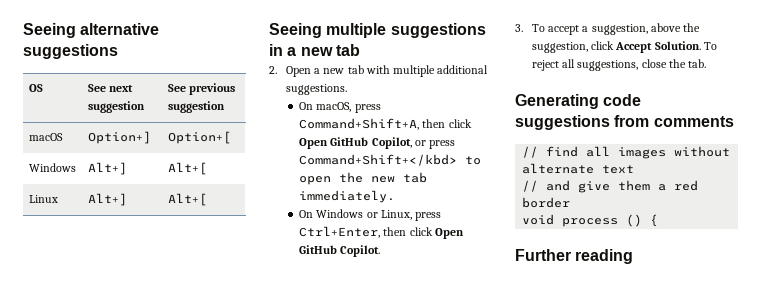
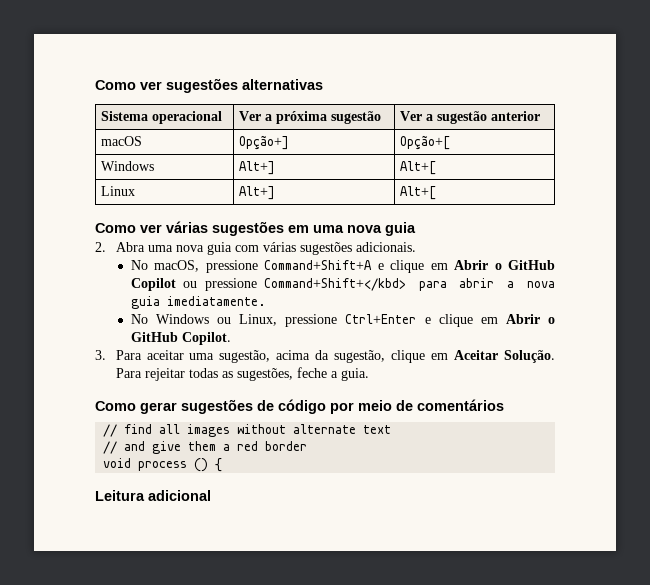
- Seeing alternative suggestions
- OS | See next suggestion | See previous suggestion
+ Como ver sugestões alternativas
+ Sistema operacional | Ver a próxima sugestão | Ver a sugestão anterior
- macOS | Option+] | Option+[
+ macOS | Opção+] | Opção+[
- Seeing multiple suggestions in a new tab
- 2. Open a new tab with multiple additional suggestions.
- On macOS, press Command+Shift+A, then click Open GitHub Copilot, or press Command+Shift+</kbd> to open the new tab immediately.
- On Windows or Linux, press Ctrl+Enter, then click Open GitHub Copilot.
- 3. To accept a suggestion, above the suggestion, click Accept Solution. To reject all suggestions, close the tab.
- Generating code suggestions from comments
+ Como ver várias sugestões em uma nova guia
+ 2. Abra uma nova guia com várias sugestões adicionais.
+ No macOS, pressione Command+Shift+A e clique em Abrir o GitHub Copilot ou pressione Command+Shift+</kbd> para abrir a nova guia imediatamente.
+ No Windows ou Linux, pressione Ctrl+Enter e clique em Abrir o GitHub Copilot.
+ 3. Para aceitar uma sugestão, acima da sugestão, clique em Aceitar Solução. Para rejeitar todas as sugestões, feche a guia.
+ Como gerar sugestões de código por meio de comentários
- Further reading
+ Leitura adicional

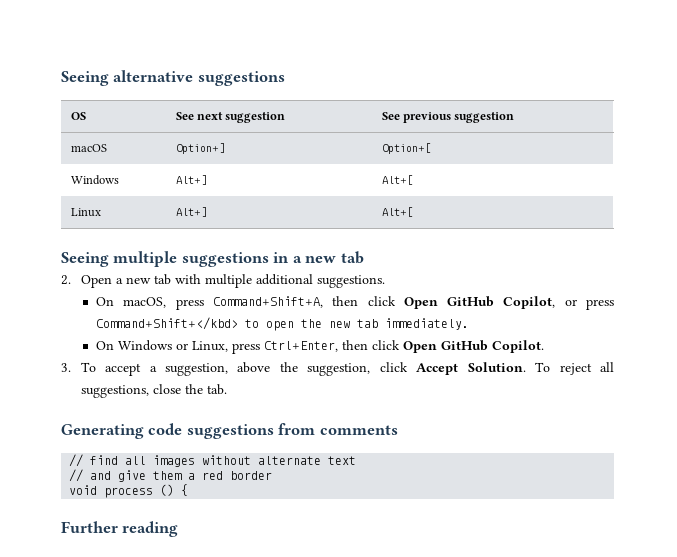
- Como ver sugestões alternativas
- Sistema operacional | Ver a próxima sugestão | Ver a sugestão anterior
+ Seeing alternative suggestions
+ OS | See next suggestion | See previous suggestion
- macOS | Opção+] | Opção+[
+ macOS | Option+] | Option+[
- Como ver várias sugestões em uma nova guia
- 2. Abra uma nova guia com várias sugestões adicionais.
- No macOS, pressione Command+Shift+A e clique em Abrir o GitHub Copilot ou pressione Command+Shift+</kbd> para abrir a nova guia imediatamente.
- No Windows ou Linux, pressione Ctrl+Enter e clique em Abrir o GitHub Copilot.
- 3. Para aceitar uma sugestão, acima da sugestão, clique em Aceitar Solução. Para rejeitar todas as sugestões, feche a guia.
- Como gerar sugestões de código por meio de comentários
+ Seeing multiple suggestions in a new tab
+ 2. Open a new tab with multiple additional suggestions.
+ On macOS, press Command+Shift+A, then click Open GitHub Copilot, or press Command+Shift+</kbd> to open the new tab immediately.
+ On Windows or Linux, press Ctrl+Enter, then click Open GitHub Copilot.
+ 3. To accept a suggestion, above the suggestion, click Accept Solution. To reject all suggestions, close the tab.
+ Generating code suggestions from comments
- Leitura adicional
+ Further reading

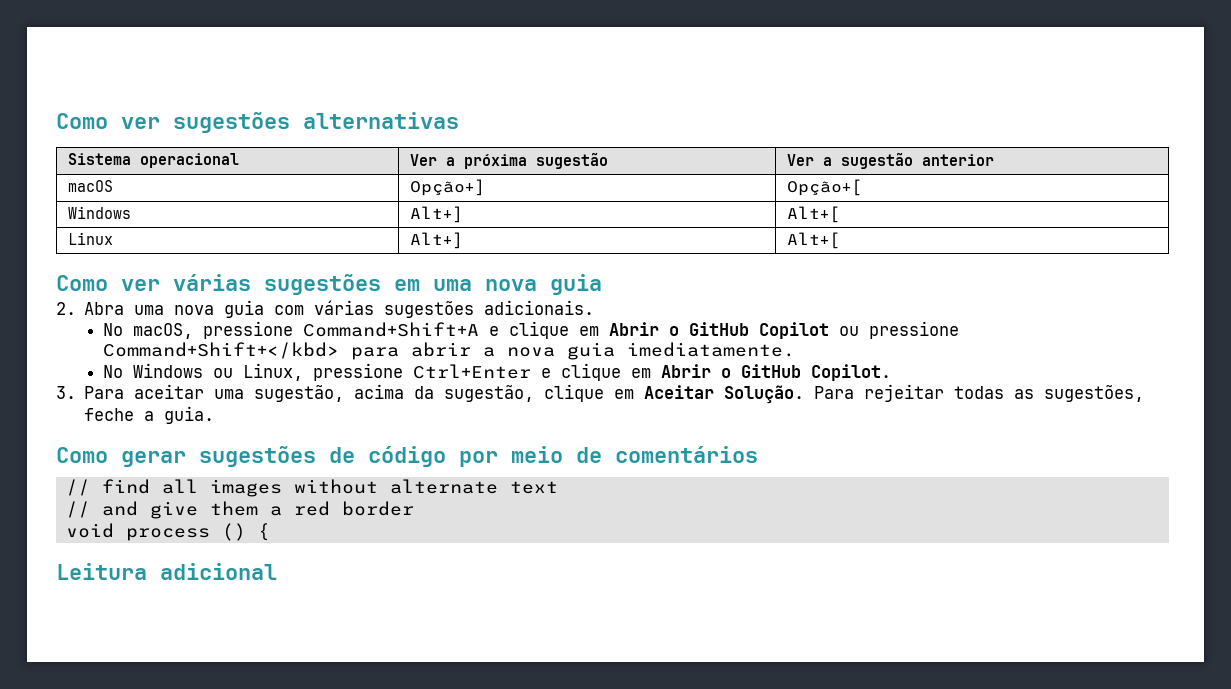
- Seeing alternative suggestions
- OS | See next suggestion | See previous suggestion
+ Como ver sugestões alternativas
+ Sistema operacional | Ver a próxima sugestão | Ver a sugestão anterior
- macOS | Option+] | Option+[
+ macOS | Opção+] | Opção+[
- Seeing multiple suggestions in a new tab
- 2. Open a new tab with multiple additional suggestions.
- On macOS, press Command+Shift+A, then click Open GitHub Copilot, or press Command+Shift+</kbd> to open the new tab immediately.
- On Windows or Linux, press Ctrl+Enter, then click Open GitHub Copilot.
- 3. To accept a suggestion, above the suggestion, click Accept Solution. To reject all suggestions, close the tab.
- Generating code suggestions from comments
+ Como ver várias sugestões em uma nova guia
+ 2. Abra uma nova guia com várias sugestões adicionais.
+ No macOS, pressione Command+Shift+A e clique em Abrir o GitHub Copilot ou pressione Command+Shift+</kbd> para abrir a nova guia imediatamente.
+ No Windows ou Linux, pressione Ctrl+Enter e clique em Abrir o GitHub Copilot.
+ 3. Para aceitar uma sugestão, acima da sugestão, clique em Aceitar Solução. Para rejeitar todas as sugestões, feche a guia.
+ Como gerar sugestões de código por meio de comentários
- Further reading
+ Leitura adicional

